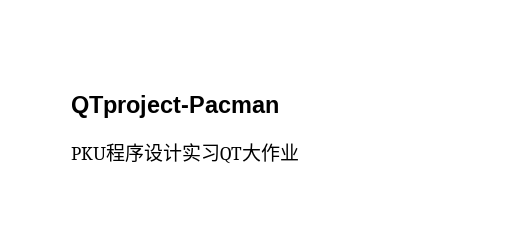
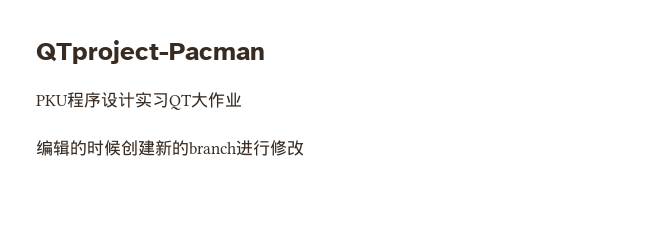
+ 编辑的时候创建新的branch进行修改

